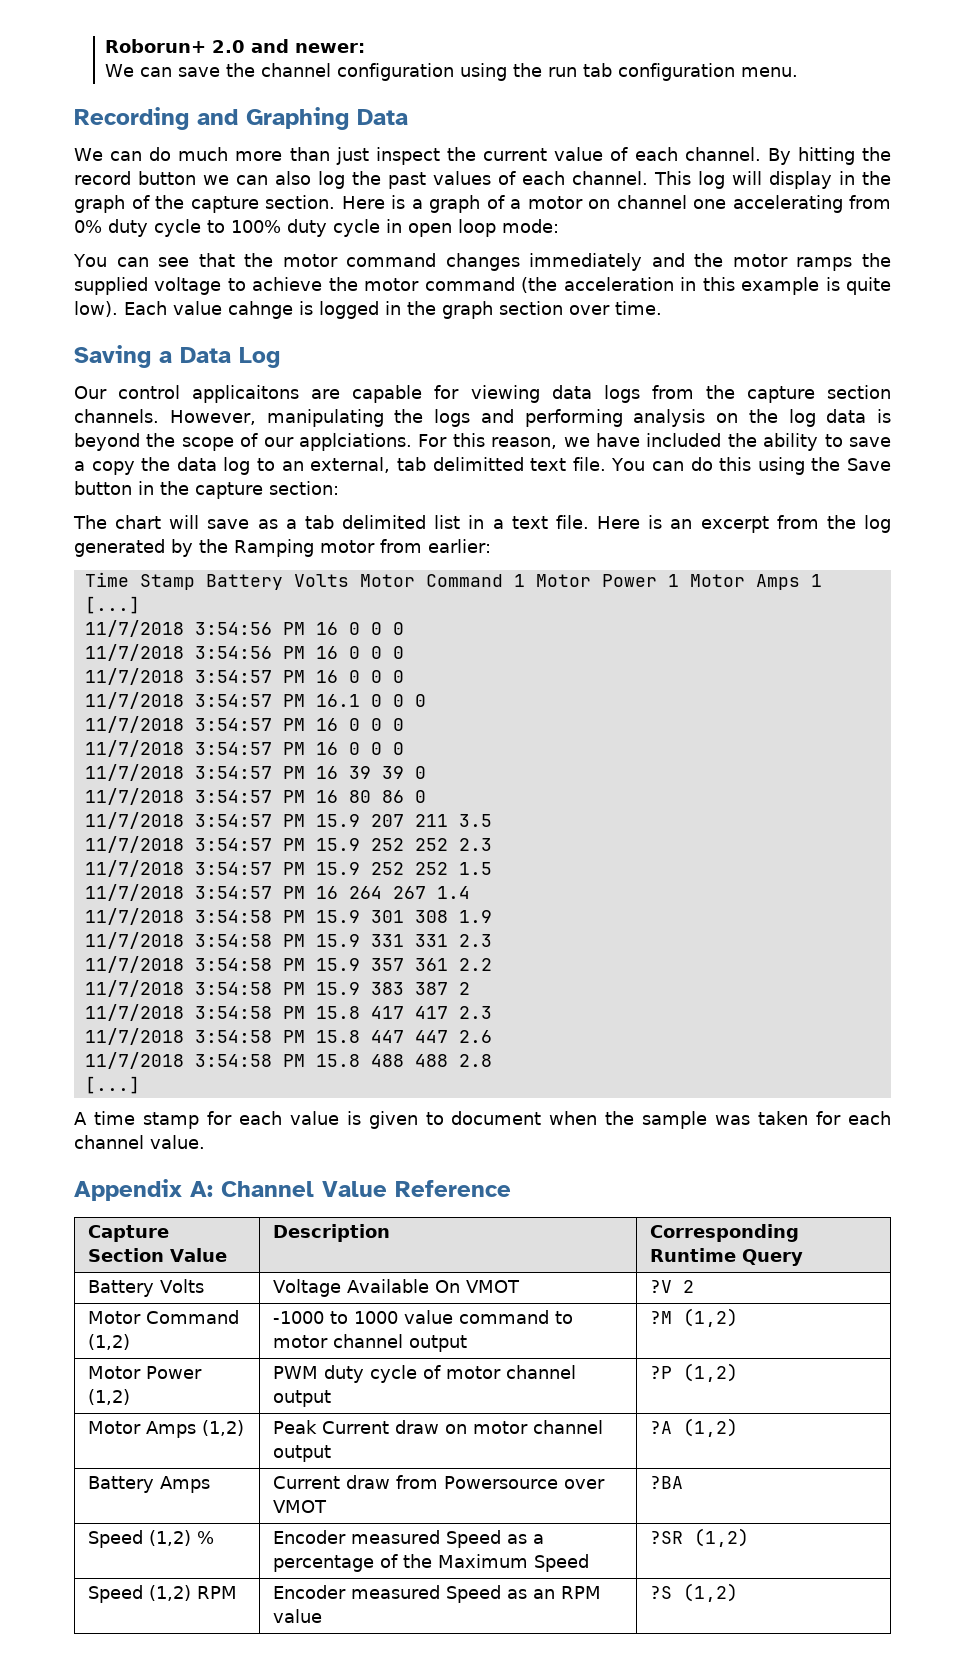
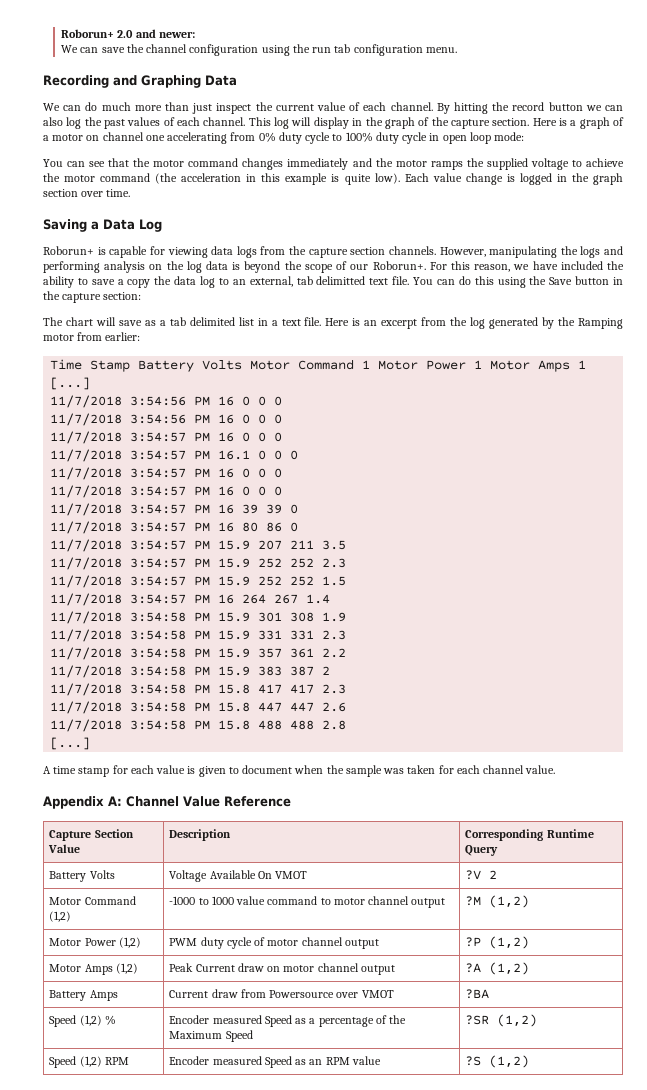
- Each value cahnge is logged in the graph section over time.
+ Each value change is logged in the graph section over time.
- Our control applicaitons are capable for viewing data logs from the capture section channels.
+ Roborun+ is capable for viewing data logs from the capture section channels.
- However, manipulating the logs and performing analysis on the log data is beyond the scope of our applciations.
+ However, manipulating the logs and performing analysis on the log data is beyond the scope of our Roborun+.

